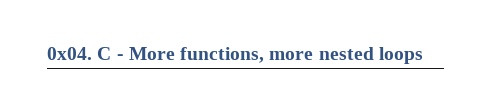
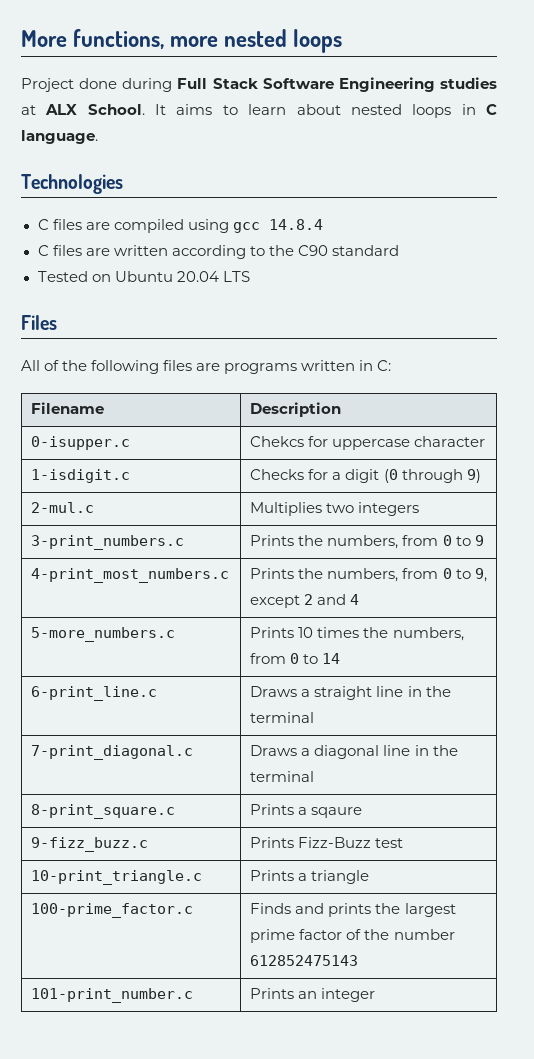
- 0x04. C - More functions, more nested loops
+ More functions, more nested loops
+ Project done during Full Stack Software Engineering studies at ALX School. It aims to learn about nested loops in C language.
+ Technologies
+ C files are compiled using gcc 14.8.4
+ C files are written according to the C90 standard
+ Tested on Ubuntu 20.04 LTS
+ Files
+ All of the following files are programs written in C:
+ Filename | Description
+ 0-isupper.c | Chekcs for uppercase character
+ 1-isdigit.c | Checks for a digit (0 through 9)
+ 2-mul.c | Multiplies two integers
+ 3-print_numbers.c | Prints the numbers, from 0 to 9
+ 4-print_most_numbers.c | Prints the numbers, from 0 to 9, except 2 and 4
+ 5-more_numbers.c | Prints 10 times the numbers, from 0 to 14
+ 6-print_line.c | Draws a straight line in the terminal
+ 7-print_diagonal.c | Draws a diagonal line in the terminal
+ 8-print_square.c | Prints a sqaure
+ 9-fizz_buzz.c | Prints Fizz-Buzz test
+ 10-print_triangle.c | Prints a triangle
+ 100-prime_factor.c | Finds and prints the largest prime factor of the number 612852475143
+ 101-print_number.c | Prints an integer

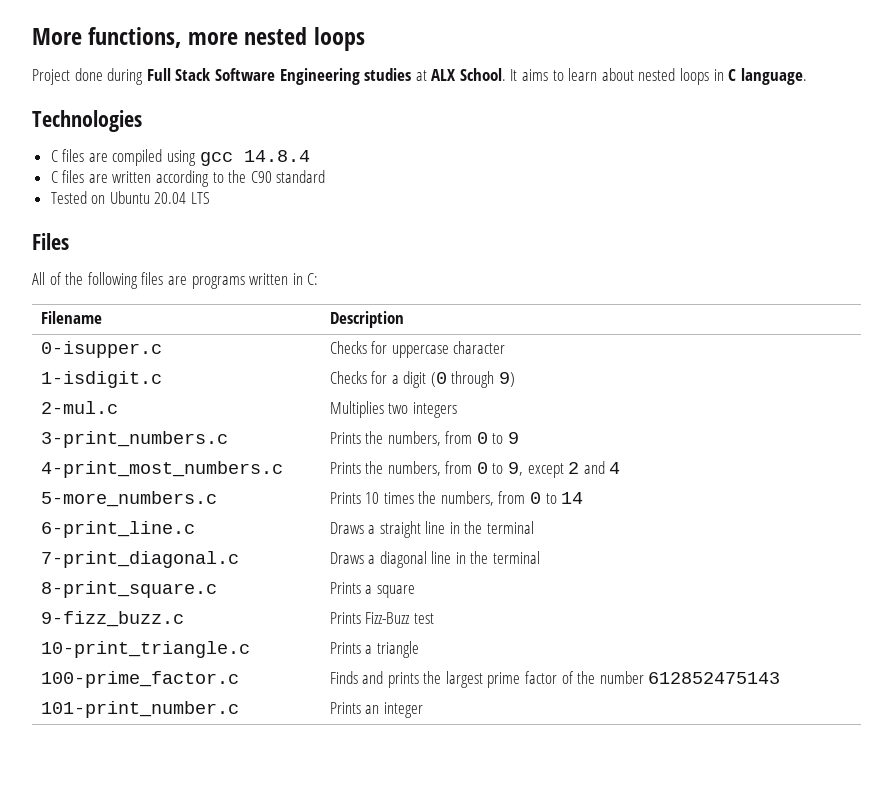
- 0-isupper.c | Chekcs for uppercase character
+ 0-isupper.c | Checks for uppercase character
- 8-print_square.c | Prints a sqaure
+ 8-print_square.c | Prints a square

